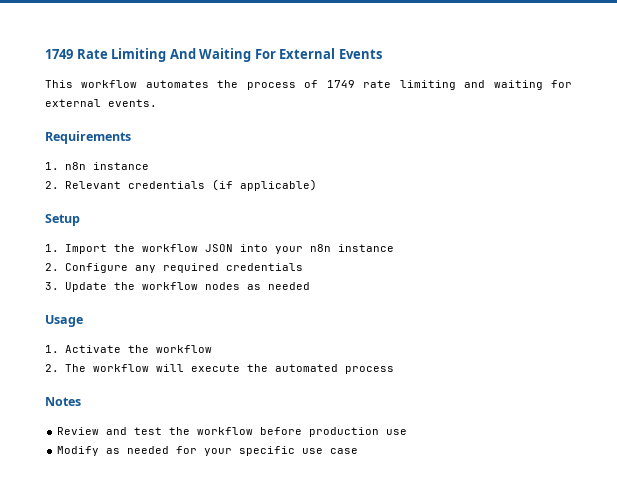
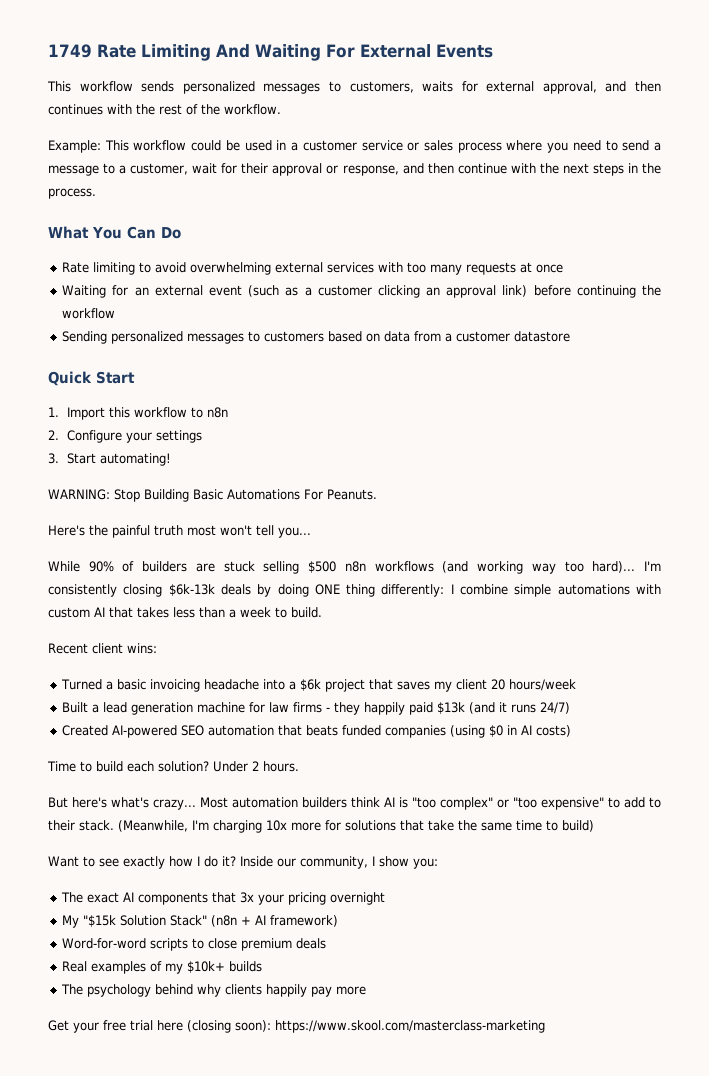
- This workflow automates the process of 1749 rate limiting and waiting for external events.
- Requirements
- 1. n8n instance
- 2. Relevant credentials (if applicable)
- Setup
- 1. Import the workflow JSON into your n8n instance
+ This workflow sends personalized messages to customers, waits for external approval, and then continues with the rest of the workflow.
+ Example: This workflow could be used in a customer service or sales process where you need to send a message to a customer, wait for their approval or response, and then continue with the next steps in the process.
+ What You Can Do
+ Rate limiting to avoid overwhelming external services with too many requests at once
+ Waiting for an external event (such as a customer clicking an approval link) before continuing the workflow
+ Sending personalized messages to customers based on data from a customer datastore
+ Quick Start
+ 1. Import this workflow to n8n
- 2. Configure any required credentials
- 3. Update the workflow nodes as needed
- Usage
- 1. Activate the workflow
- 2. The workflow will execute the automated process
- Notes
- Review and test the workflow before production use
- Modify as needed for your specific use case
+ 2. Configure your settings
+ 3. Start automating!
+ WARNING: Stop Building Basic Automations For Peanuts.
+ Here's the painful truth most won't tell you...
+ While 90% of builders are stuck selling $500 n8n workflows (and working way too hard)... I'm consistently closing $6k-13k deals by doing ONE thing differently: I combine simple automations with custom AI that takes less than a week to build.
+ Recent client wins:
+ Turned a basic invoicing headache into a $6k project that saves my client 20 hours/week
+ Built a lead generation machine for law firms - they happily paid $13k (and it runs 24/7)
+ Created AI-powered SEO automation that beats funded companies (using $0 in AI costs)
+ Time to build each solution? Under 2 hours.
+ But here's what's crazy... Most automation builders think AI is "too complex" or "too expensive" to add to their stack. (Meanwhile, I'm charging 10x more for solutions that take the same time to build)
+ Want to see exactly how I do it? Inside our community, I show you:
+ The exact AI components that 3x your pricing overnight
+ My "$15k Solution Stack" (n8n + AI framework)
+ Word-for-word scripts to close premium deals
+ Real examples of my $10k+ builds
+ The psychology behind why clients happily pay more
+ Get your free trial here (closing soon): https://www.skool.com/masterclass-marketing

